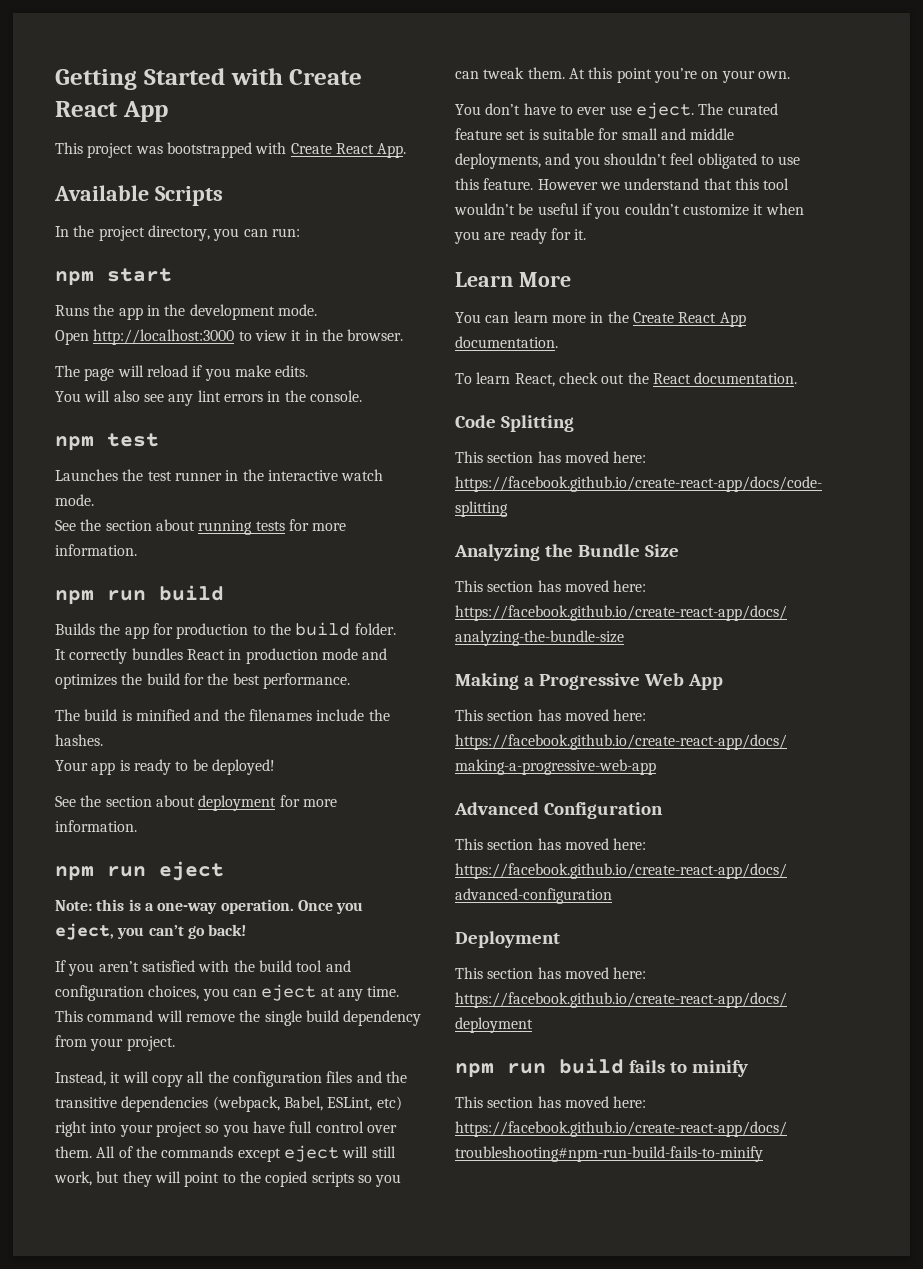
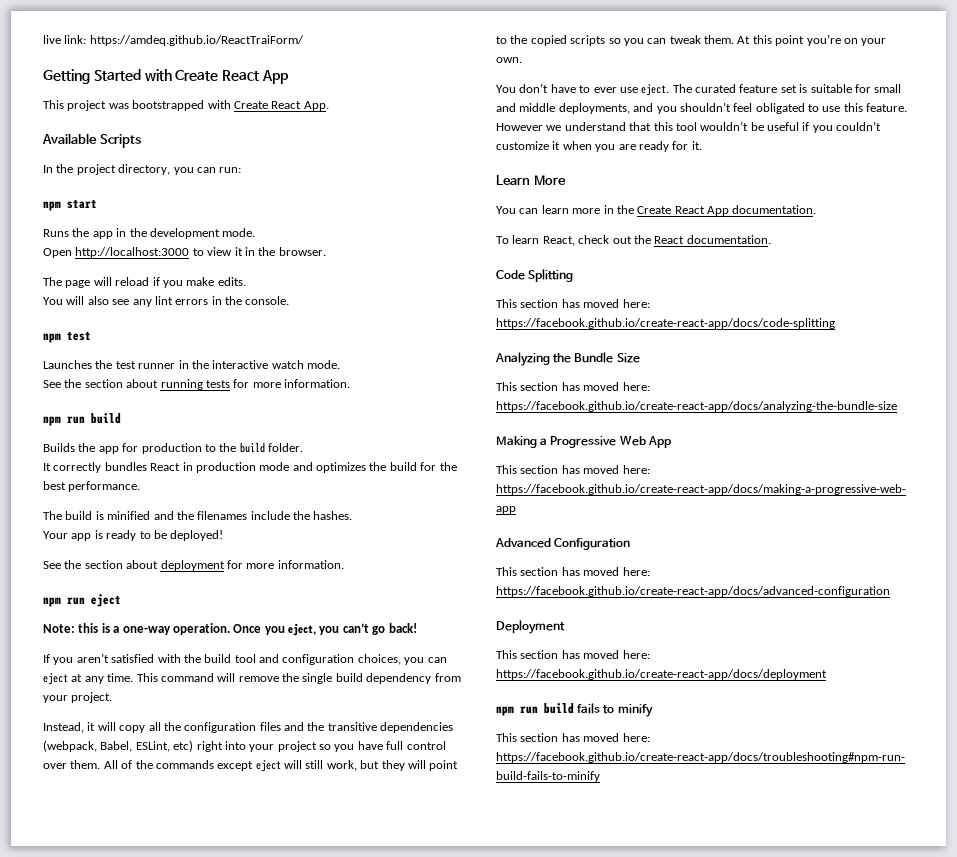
+ live link: https://amdeq.github.io/ReactTraiForm/

